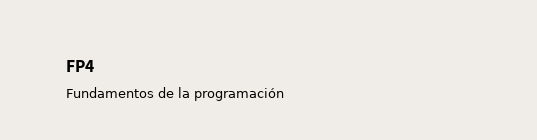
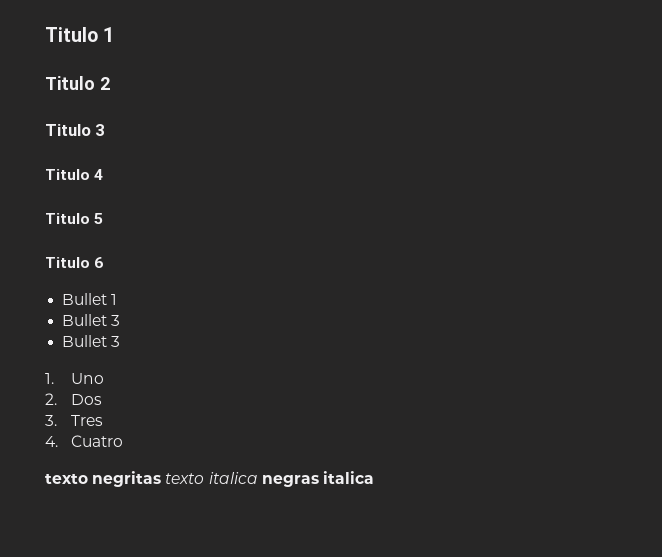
- FP4
- Fundamentos de la programación
+ Titulo 1
+ Titulo 2
+ Titulo 3
+ Titulo 4
+ Titulo 5
+ Titulo 6
+ Bullet 1
+ Bullet 3
+ Bullet 3
+ 1. Uno
+ 2. Dos
+ 3. Tres
+ 4. Cuatro
+ texto negritas texto italica negras italica

